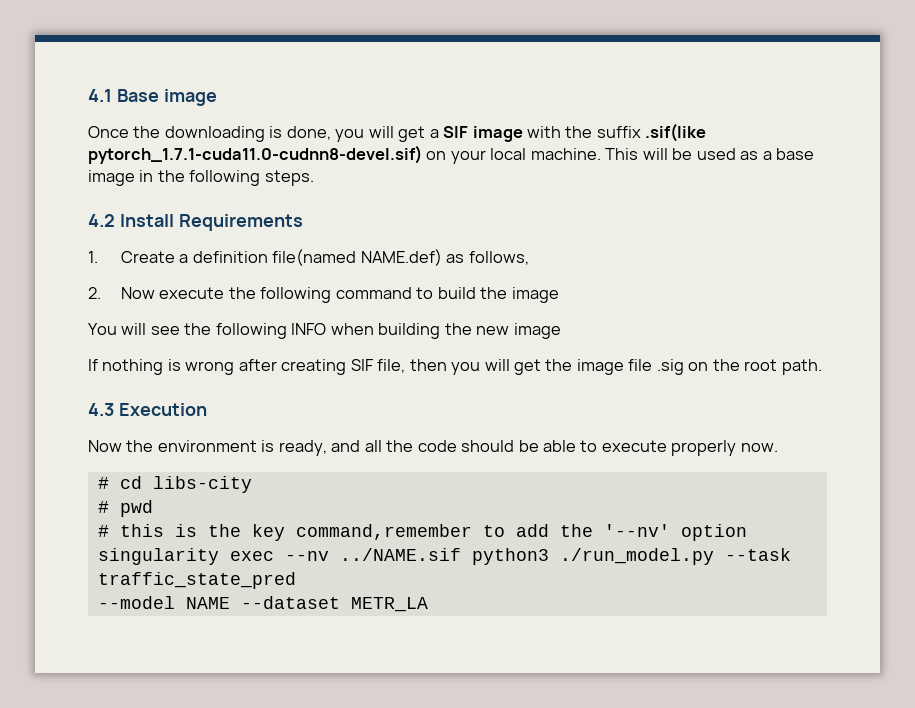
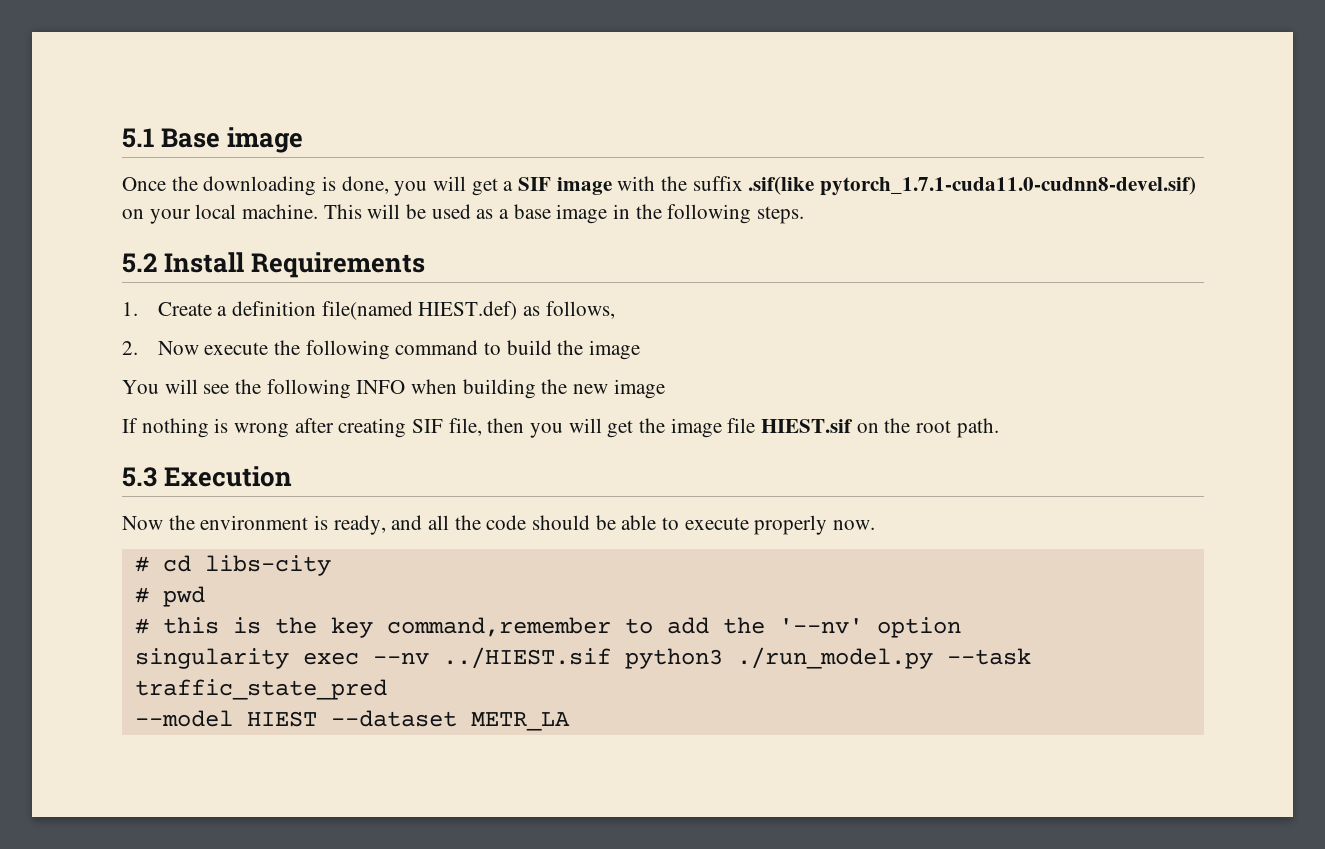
- 4.1 Base image
+ 5.1 Base image
- 4.2 Install Requirements
+ 5.2 Install Requirements
- 1. Create a definition file(named NAME.def) as follows,
+ 1. Create a definition file(named HIEST.def) as follows,
- If nothing is wrong after creating SIF file, then you will get the image file .sig on the root path.
+ If nothing is wrong after creating SIF file, then you will get the image file HIEST.sif on the root path.
- 4.3 Execution
+ 5.3 Execution
- singularity exec --nv ../NAME.sif python3 ./run_model.py --task traffic_state_pred
+ singularity exec --nv ../HIEST.sif python3 ./run_model.py --task traffic_state_pred
- --model NAME --dataset METR_LA
+ --model HIEST --dataset METR_LA

